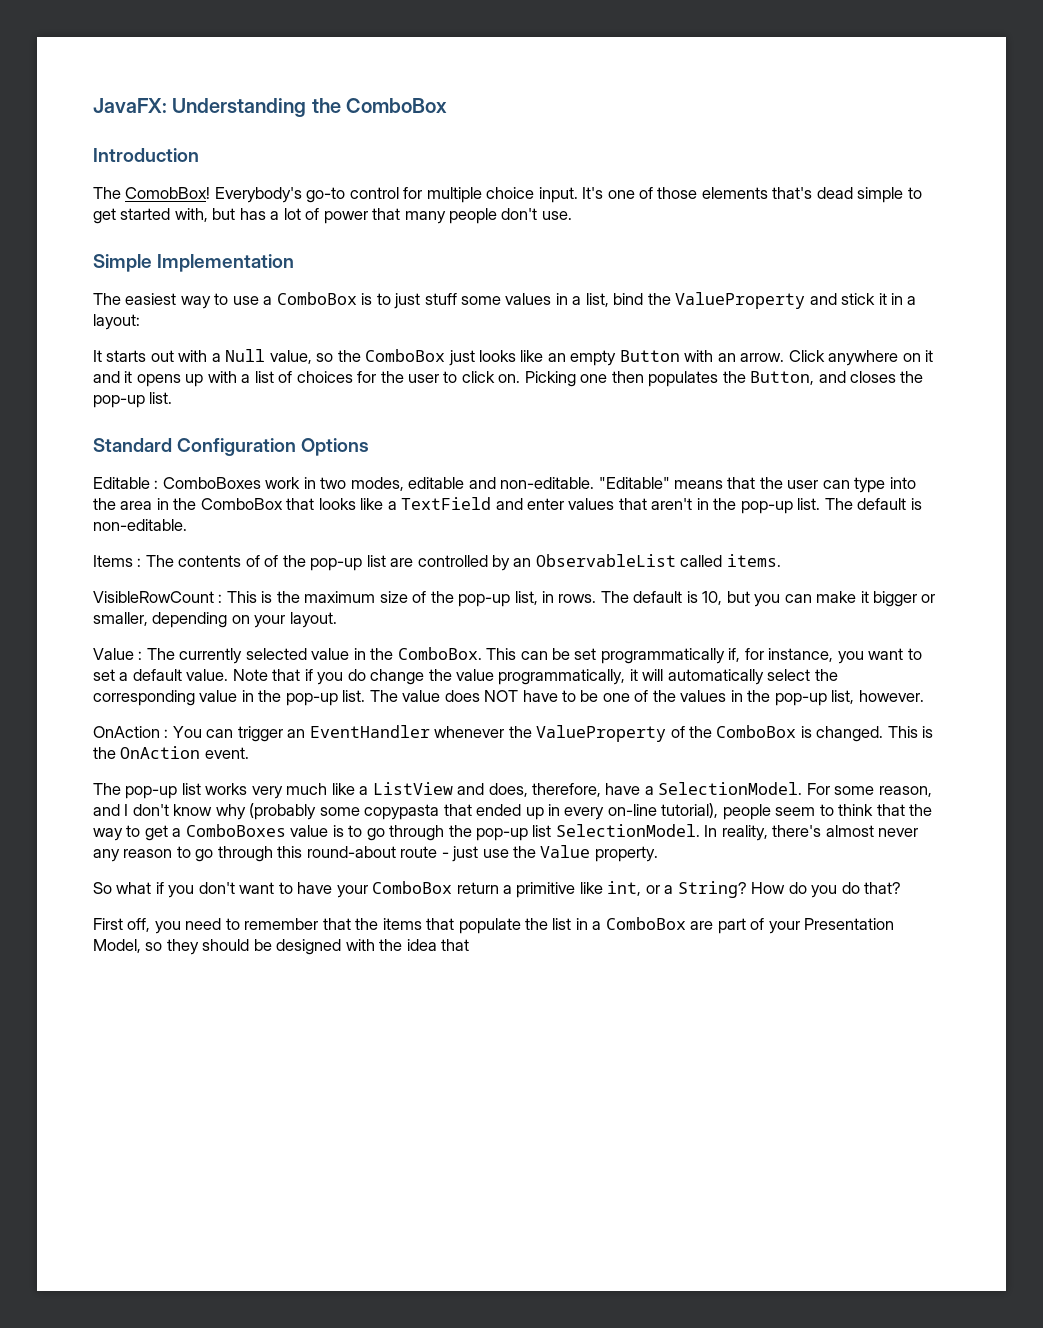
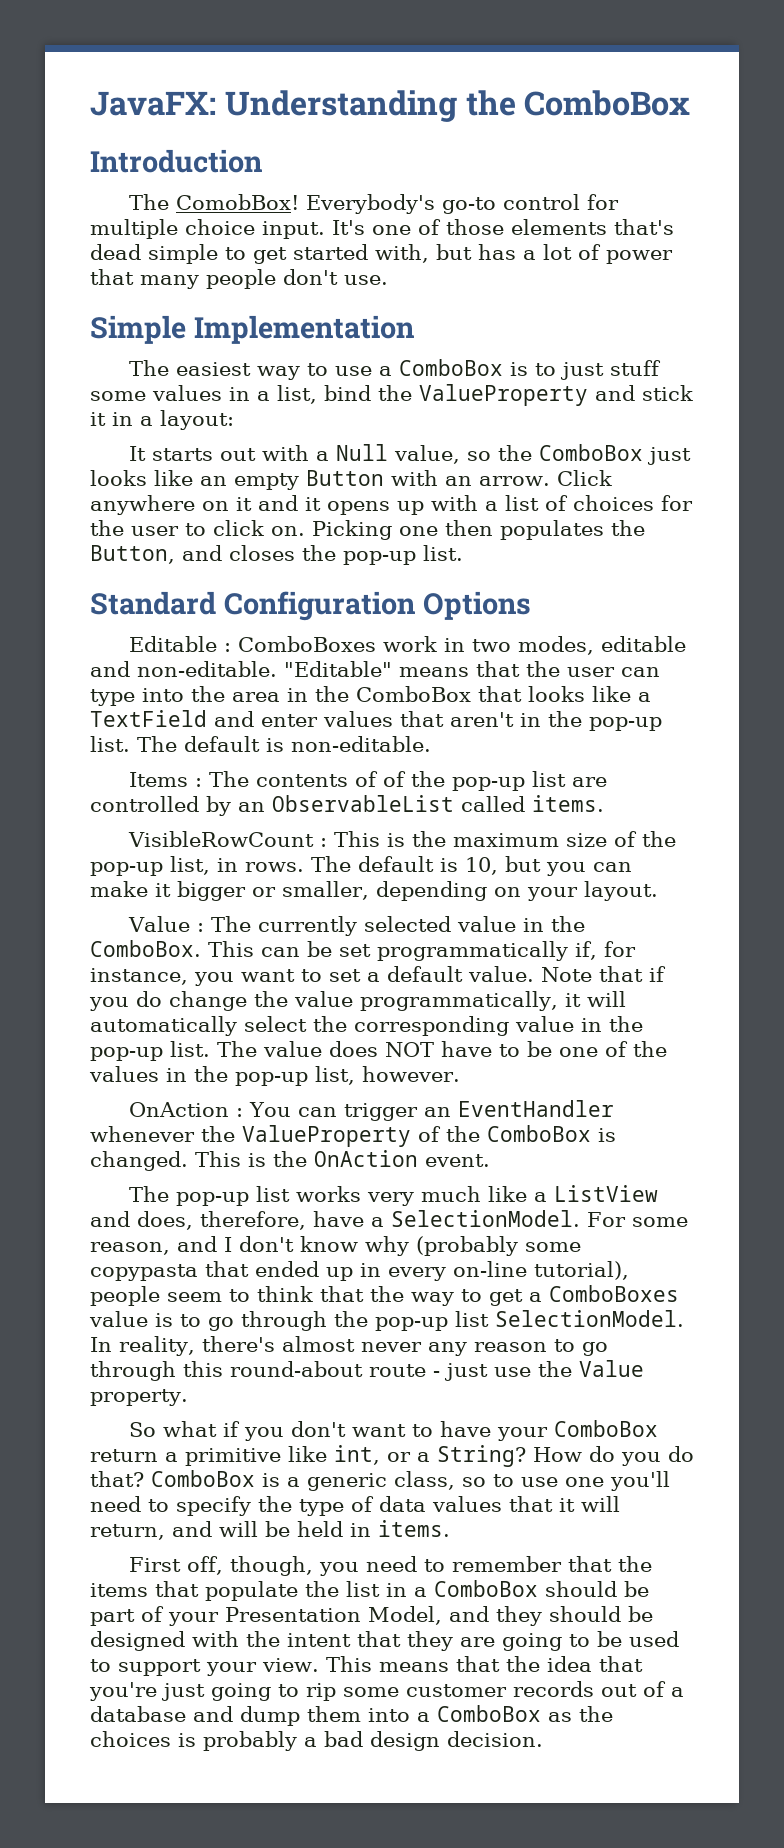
+ ComboBox is a generic class, so to use one you'll need to specify the type of data values that it will return, and will be held in items.
- First off, you need to remember that the items that populate the list in a ComboBox are part of your Presentation Model, so they should be designed with the idea that
+ First off, though, you need to remember that the items that populate the list in a ComboBox should be part of your Presentation Model, and they should be designed with the intent that they are going to be used to support your view. This means that the idea that you're just going to rip some customer records out of a database and dump them into a ComboBox as the choices is probably a bad design decision.

